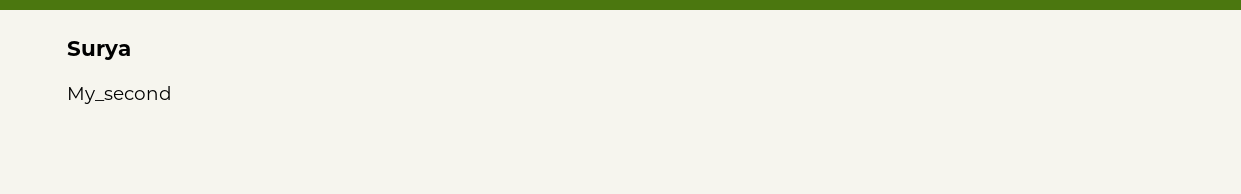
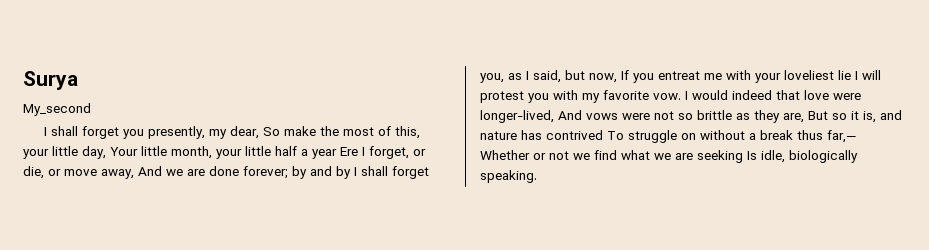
+ I shall forget you presently, my dear, So make the most of this, your little day, Your little month, your little half a year Ere I forget, or die, or move away, And we are done forever; by and by I shall forget you, as I said, but now, If you entreat me with your loveliest lie I will protest you with my favorite vow. I would indeed that love were longer-lived, And vows were not so brittle as they are, But so it is, and nature has contrived To struggle on without a break thus far,— Whether or not we find what we are seeking Is idle, biologically speaking.

